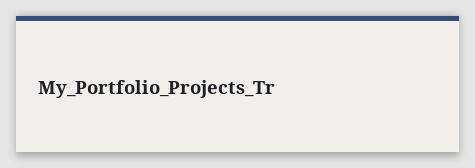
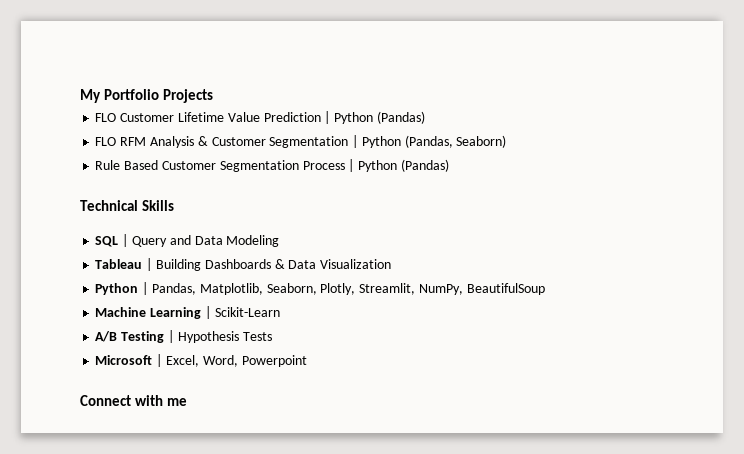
- My_Portfolio_Projects_Tr
+ My Portfolio Projects
+ FLO Customer Lifetime Value Prediction | Python (Pandas)
+ FLO RFM Analysis & Customer Segmentation | Python (Pandas, Seaborn)
+ Rule Based Customer Segmentation Process | Python (Pandas)
+ Technical Skills
+ SQL | Query and Data Modeling
+ Tableau | Building Dashboards & Data Visualization
+ Python | Pandas, Matplotlib, Seaborn, Plotly, Streamlit, NumPy, BeautifulSoup
+ Machine Learning | Scikit-Learn
+ A/B Testing | Hypothesis Tests
+ Microsoft | Excel, Word, Powerpoint
+ Connect with me

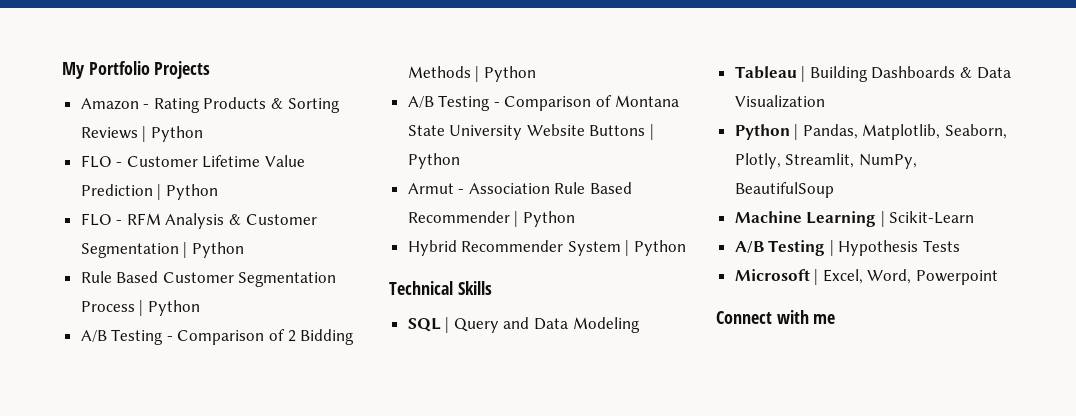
- FLO Customer Lifetime Value Prediction | Python (Pandas)
- FLO RFM Analysis & Customer Segmentation | Python (Pandas, Seaborn)
+ Amazon - Rating Products & Sorting Reviews | Python
+ FLO - Customer Lifetime Value Prediction | Python
+ FLO - RFM Analysis & Customer Segmentation | Python
- Rule Based Customer Segmentation Process | Python (Pandas)
+ Rule Based Customer Segmentation Process | Python
+ A/B Testing - Comparison of 2 Bidding Methods | Python
+ A/B Testing - Comparison of Montana State University Website Buttons | Python
+ Armut - Association Rule Based Recommender | Python
+ Hybrid Recommender System | Python

